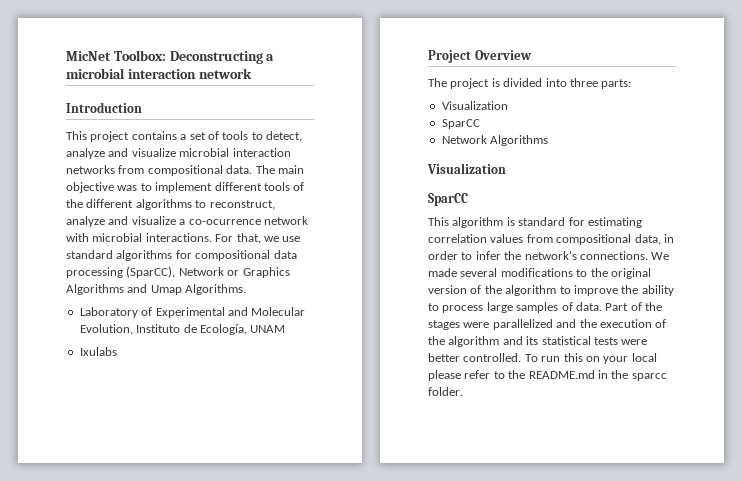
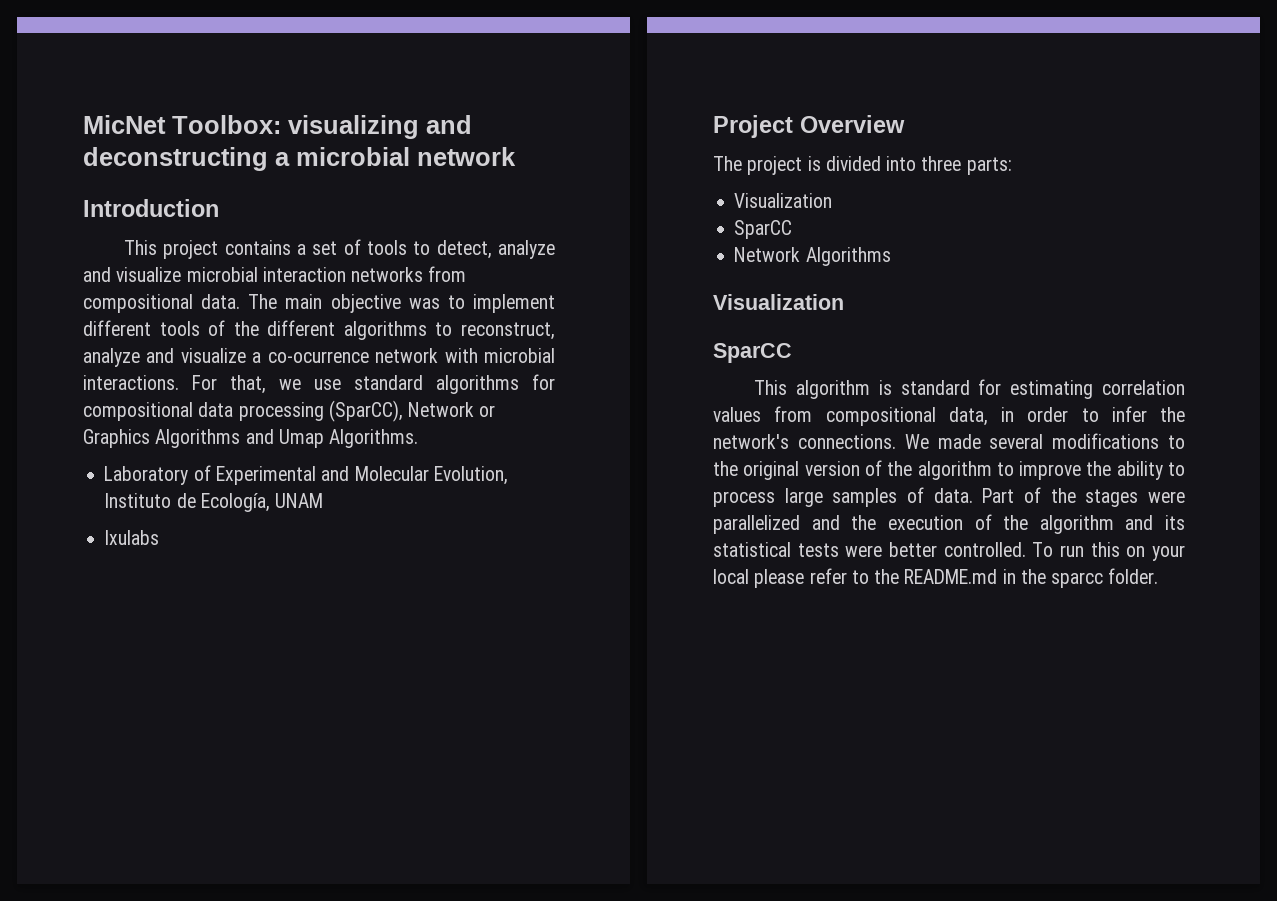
- MicNet Toolbox: Deconstructing a microbial interaction network
+ MicNet Toolbox: visualizing and deconstructing a microbial network

